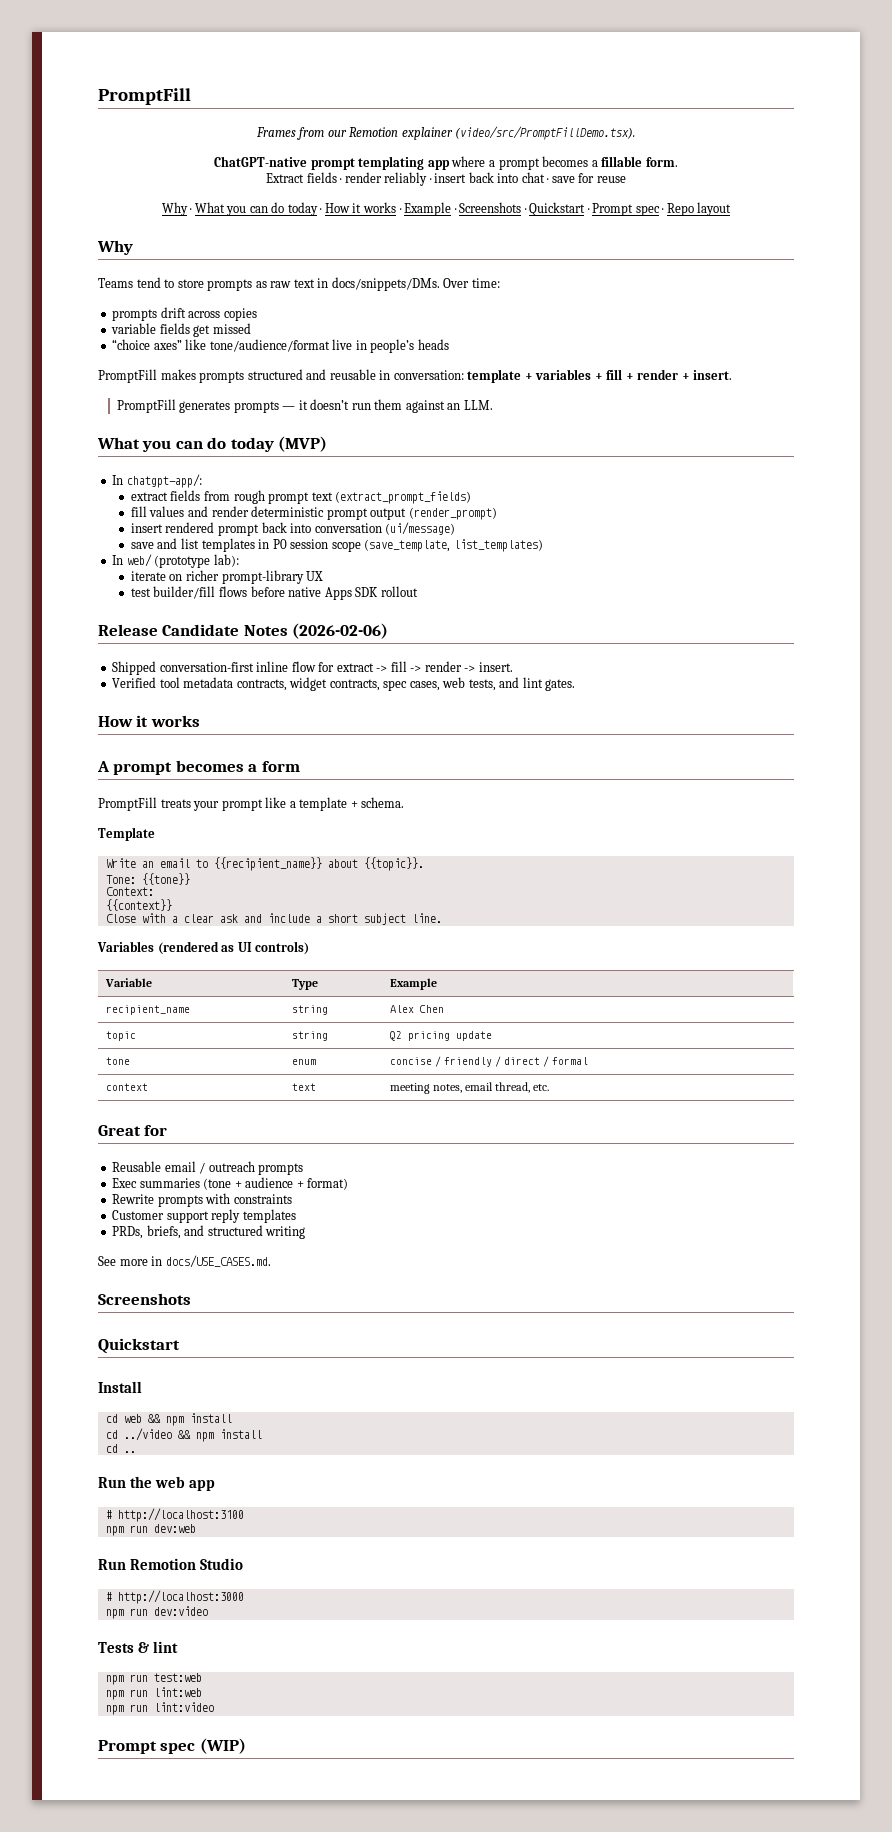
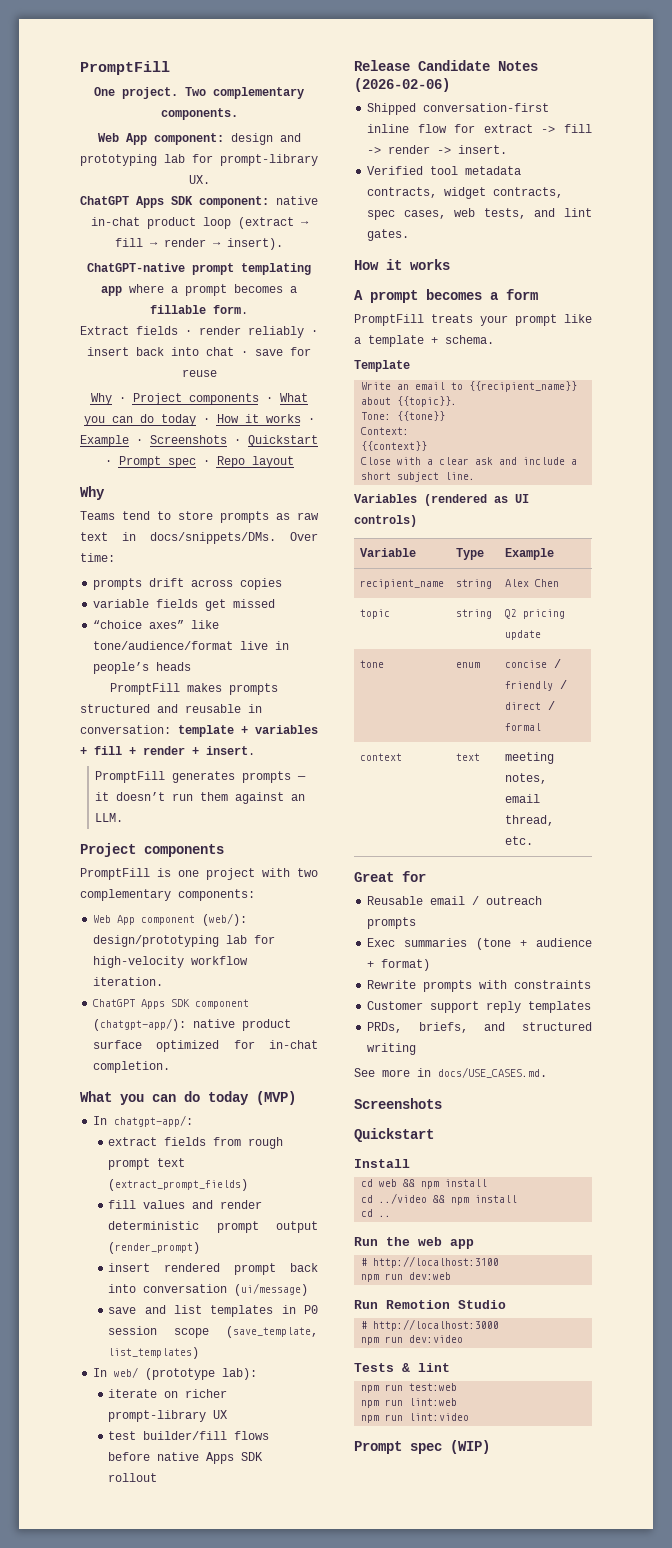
- Frames from our Remotion explainer (video/src/PromptFillDemo.tsx).
+ One project. Two complementary components.
+ Web App component: design and prototyping lab for prompt-library UX.
+ ChatGPT Apps SDK component: native in-chat product loop (extract → fill → render → insert).
- Why · What you can do today · How it works · Example · Screenshots · Quickstart · Prompt spec · Repo layout
+ Why · Project components · What you can do today · How it works · Example · Screenshots · Quickstart · Prompt spec · Repo layout
  PromptFill generates prompts — it doesn’t run them against an LLM.
+ Project components
+ PromptFill is one project with two complementary components:
+ Web App component (web/): design/prototyping lab for high-velocity workflow iteration.
+ ChatGPT Apps SDK component (chatgpt-app/): native product surface optimized for in-chat completion.

